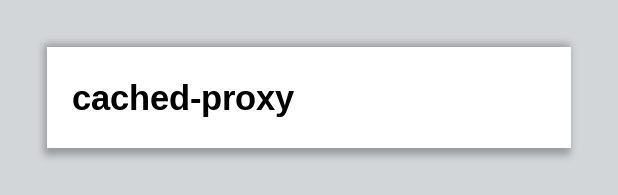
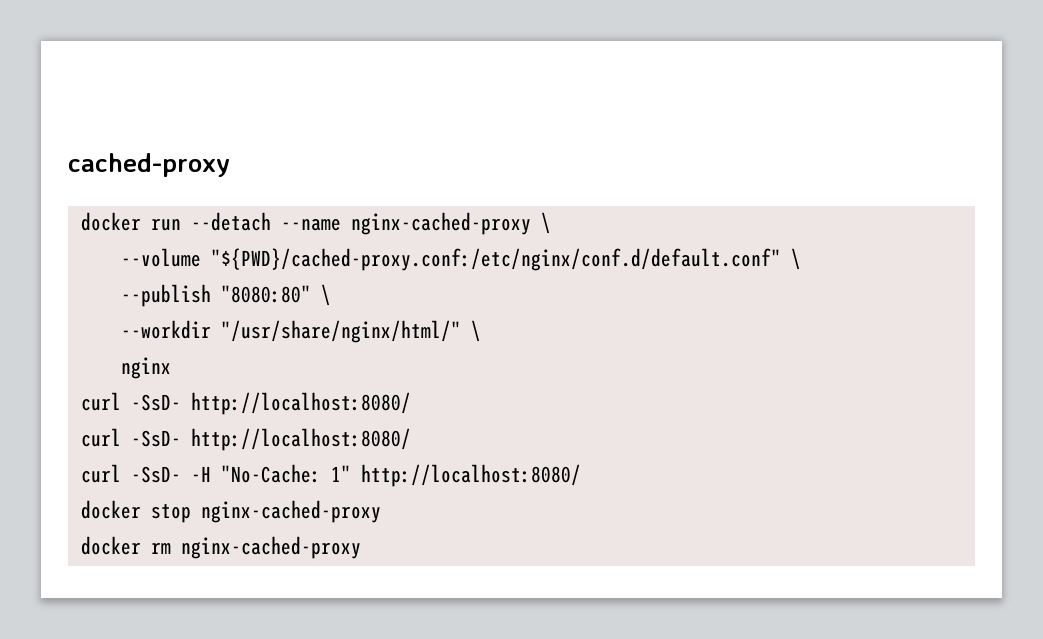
+ docker run --detach --name nginx-cached-proxy \
+ --volume "${PWD}/cached-proxy.conf:/etc/nginx/conf.d/default.conf" \
+ --publish "8080:80" \
+ --workdir "/usr/share/nginx/html/" \
+ nginx
+ curl -SsD- http://localhost:8080/
+ curl -SsD- http://localhost:8080/
+ curl -SsD- -H "No-Cache: 1" http://localhost:8080/
+ docker stop nginx-cached-proxy
+ docker rm nginx-cached-proxy

